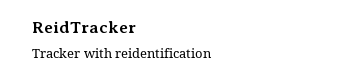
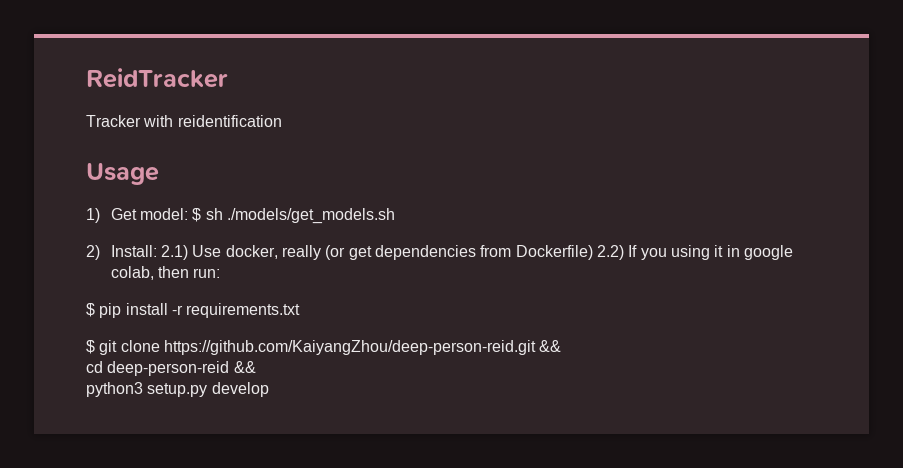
+ Usage
+ 1) Get model: $ sh ./models/get_models.sh
+ 2) Install: 2.1) Use docker, really (or get dependencies from Dockerfile) 2.2) If you using it in google colab, then run:
+ $ pip install -r requirements.txt
+ $ git clone https://github.com/KaiyangZhou/deep-person-reid.git &&
+ cd deep-person-reid &&
+ python3 setup.py develop

